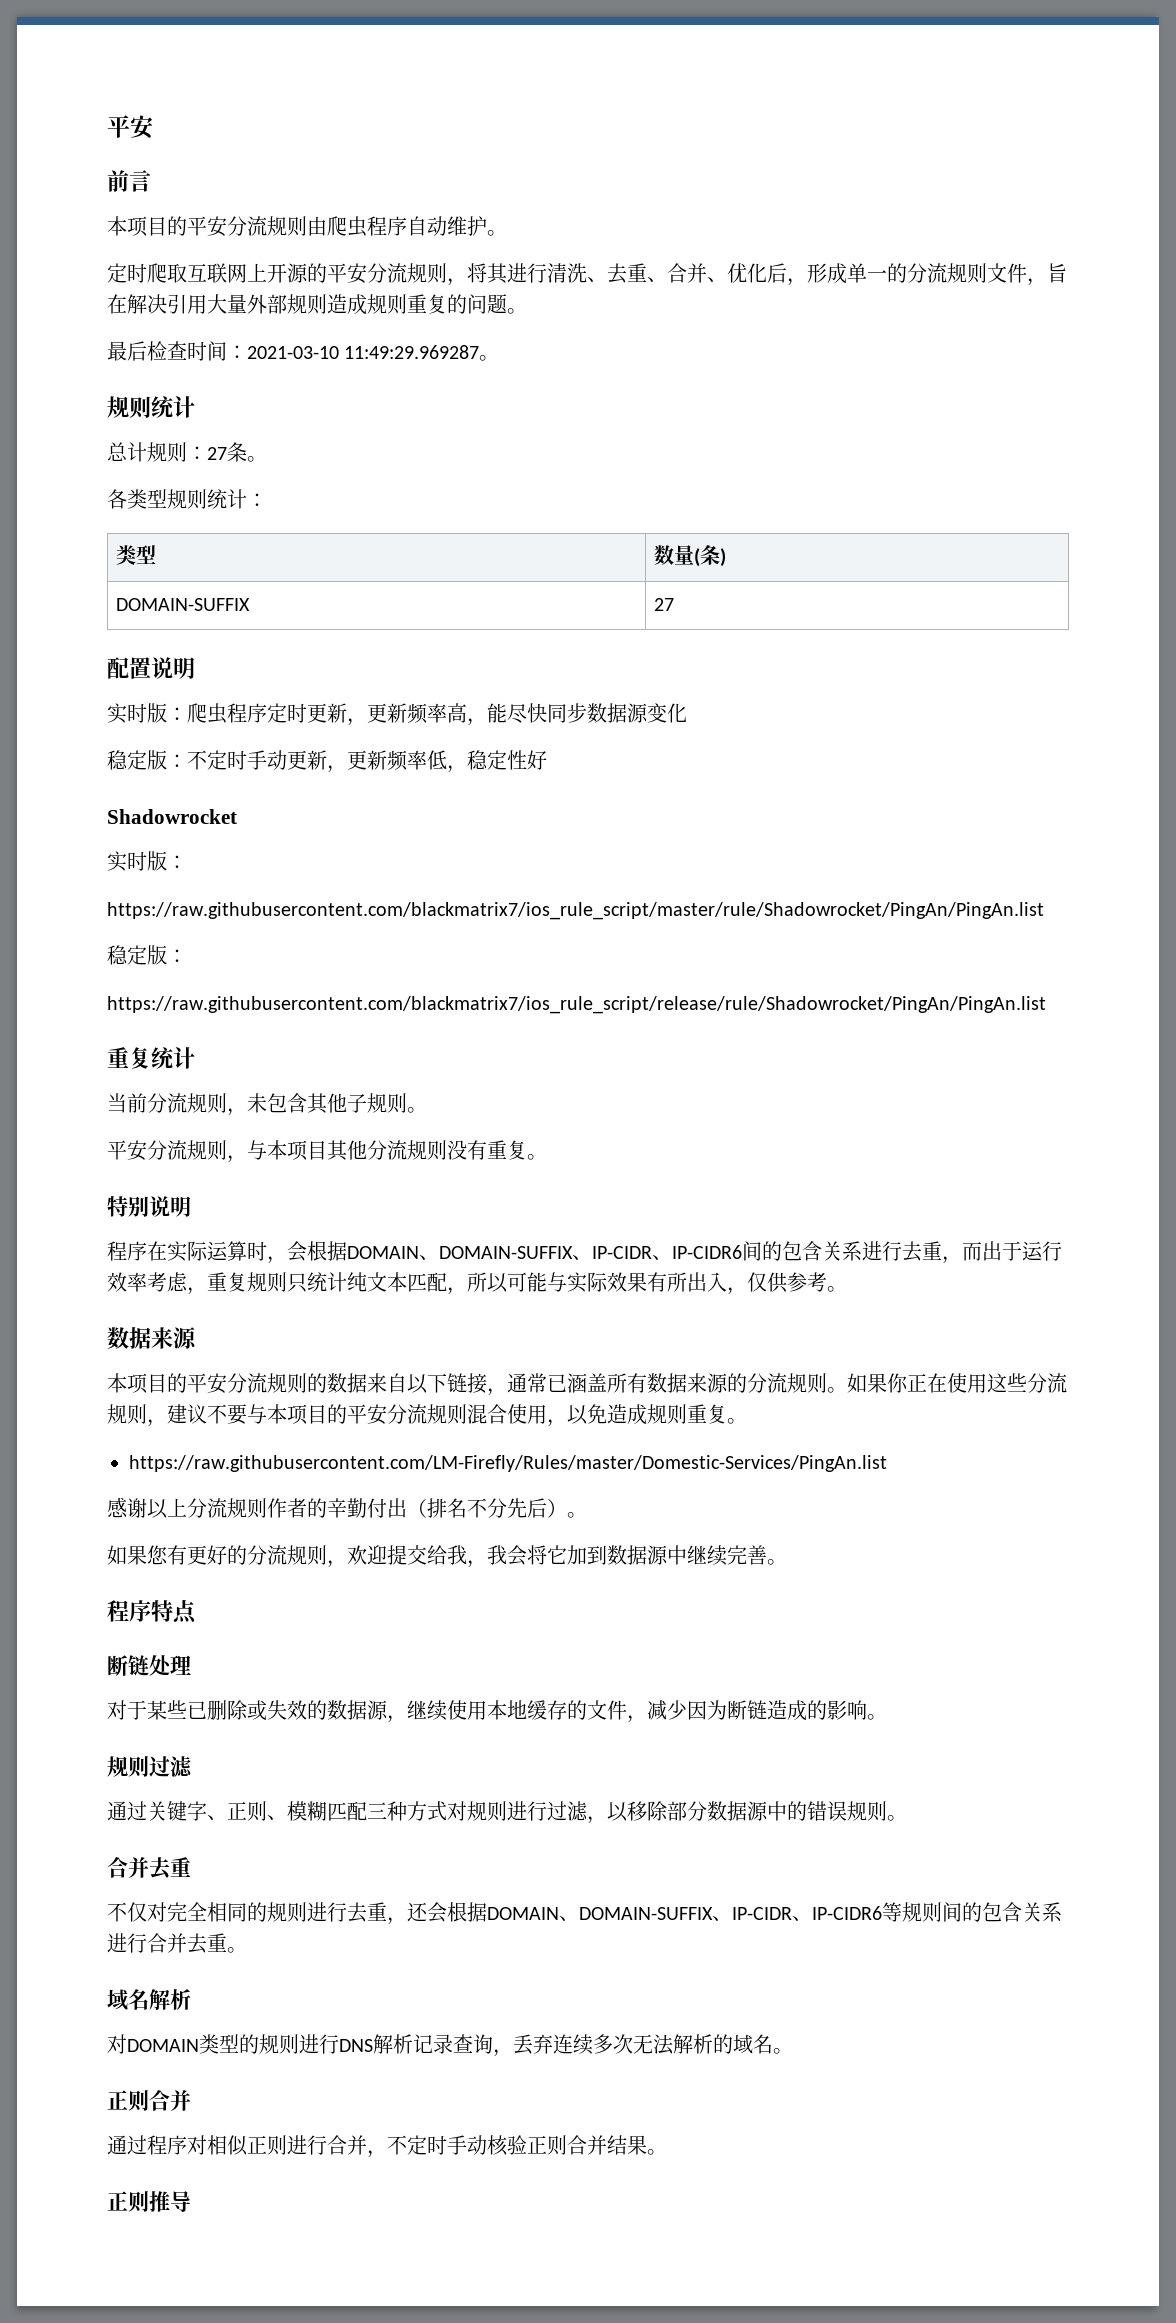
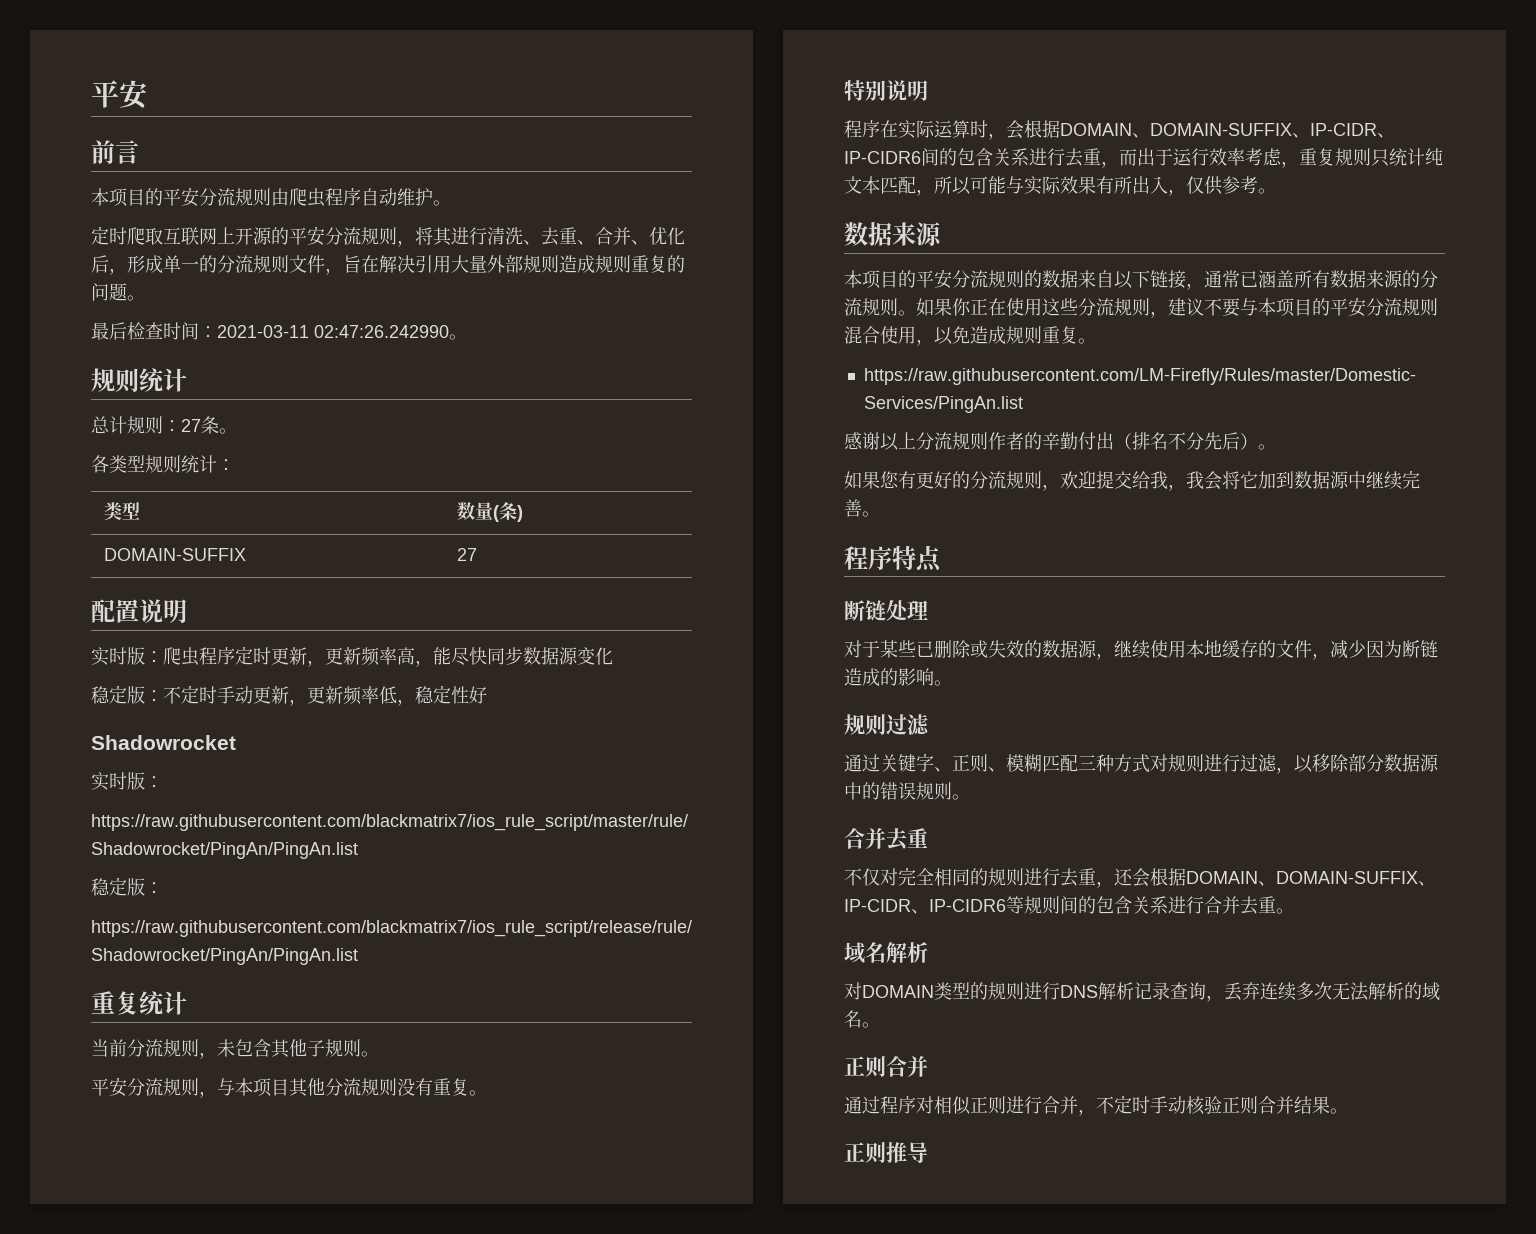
- 最后检查时间：2021-03-10 11:49:29.969287。
+ 最后检查时间：2021-03-11 02:47:26.242990。

